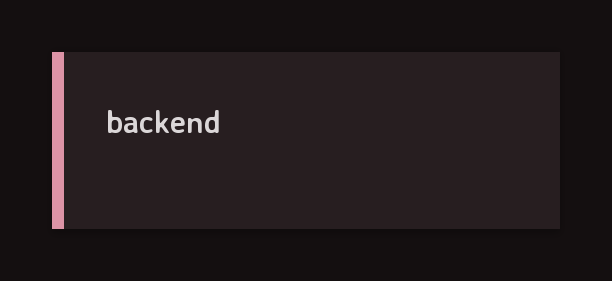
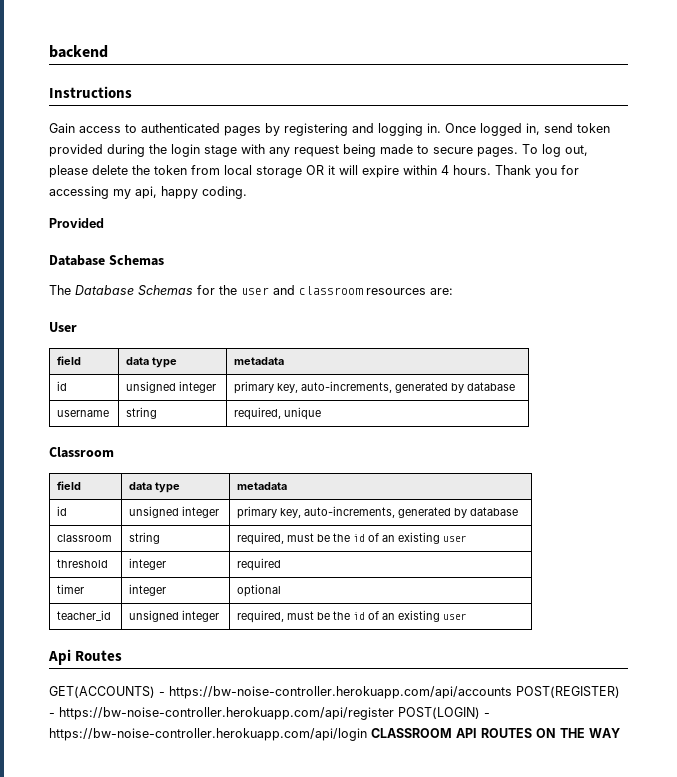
+ Instructions
+ Gain access to authenticated pages by registering and logging in. Once logged in, send token provided during the login stage with any request being made to secure pages. To log out, please delete the token from local storage OR it will expire within 4 hours. Thank you for accessing my api, happy coding.
+ Provided
+ Database Schemas
+ The Database Schemas for the user and classroom resources are:
+ User
+ field | data type | metadata
+ id | unsigned integer | primary key, auto-increments, generated by database
+ username | string | required, unique
+ Classroom
+ field | data type | metadata
+ id | unsigned integer | primary key, auto-increments, generated by database
+ classroom | string | required, must be the id of an existing user
+ threshold | integer | required
+ timer | integer | optional
+ teacher_id | unsigned integer | required, must be the id of an existing user
+ Api Routes
+ GET(ACCOUNTS) - https://bw-noise-controller.herokuapp.com/api/accounts POST(REGISTER) - https://bw-noise-controller.herokuapp.com/api/register POST(LOGIN) - https://bw-noise-controller.herokuapp.com/api/login CLASSROOM API ROUTES ON THE WAY

